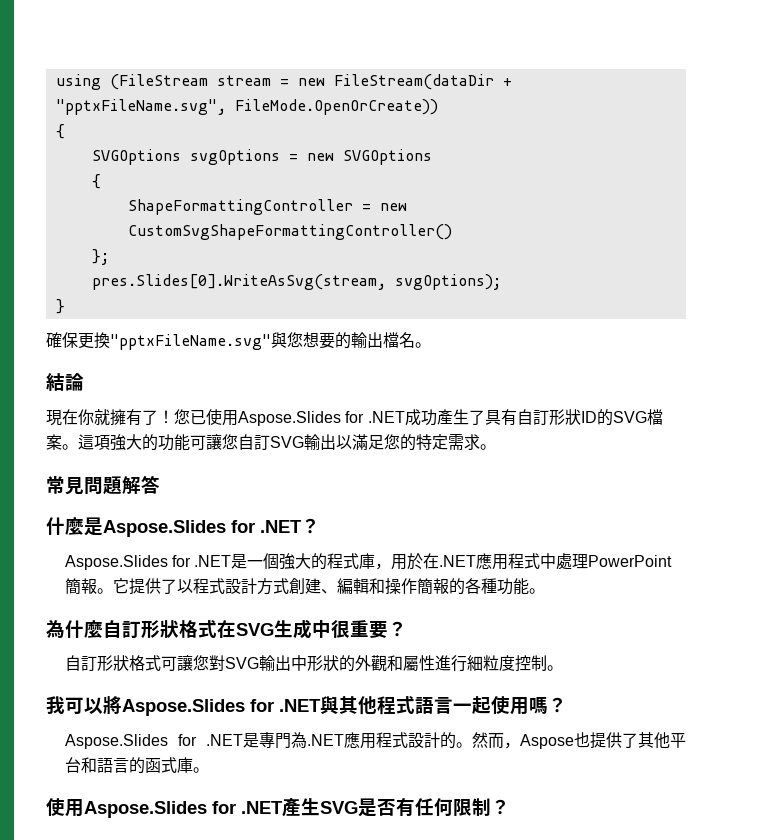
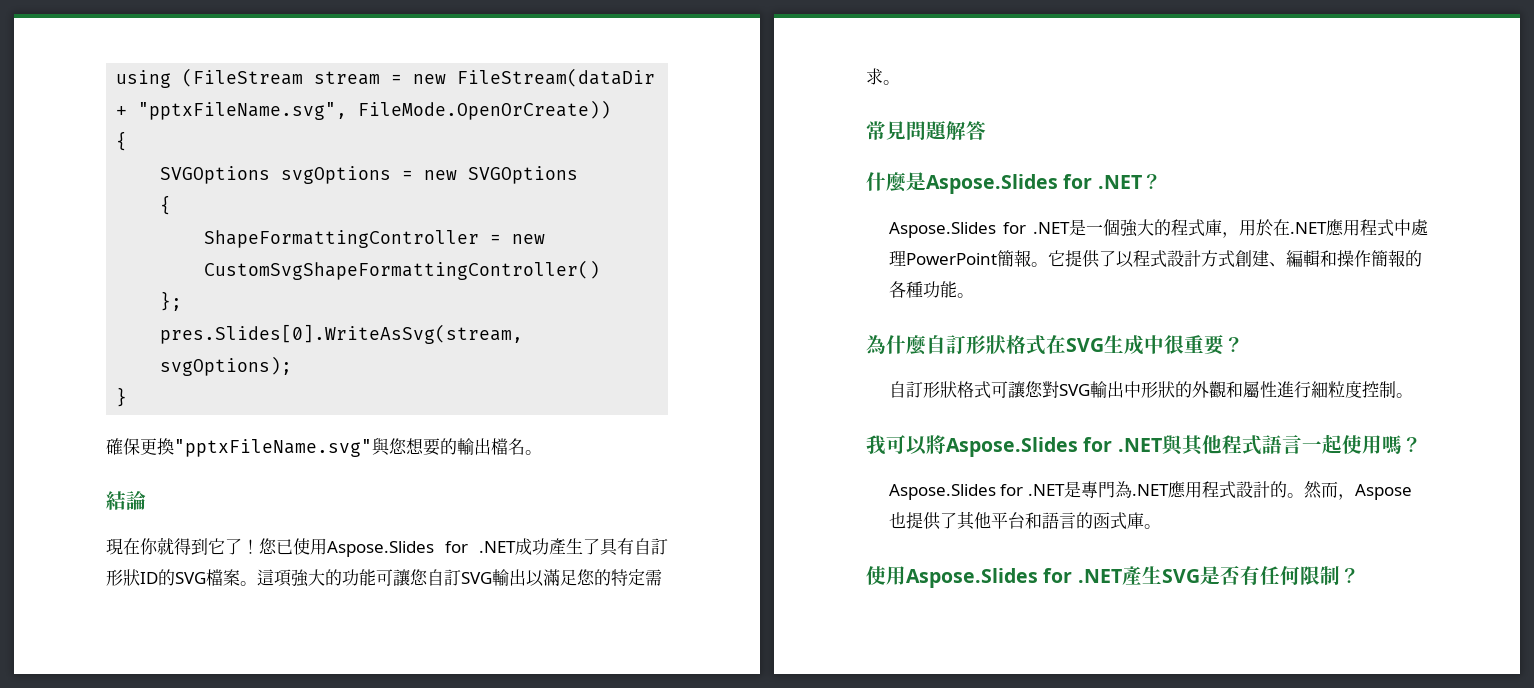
- 現在你就擁有了！
+ 現在你就得到它了！

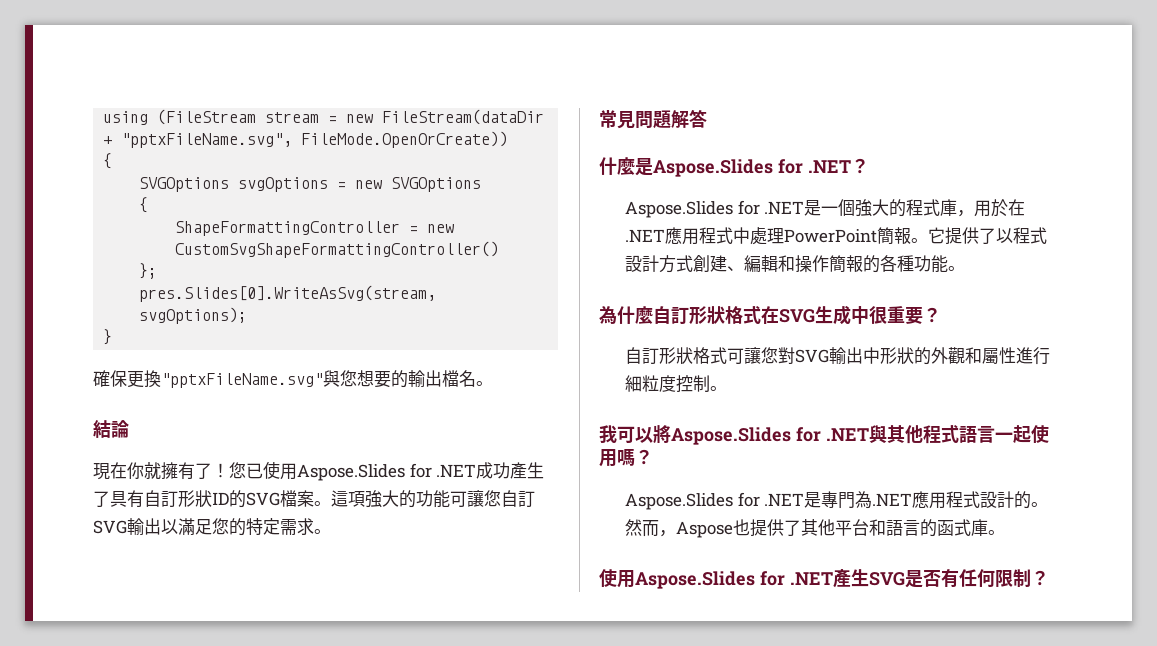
- 現在你就得到它了！
+ 現在你就擁有了！

